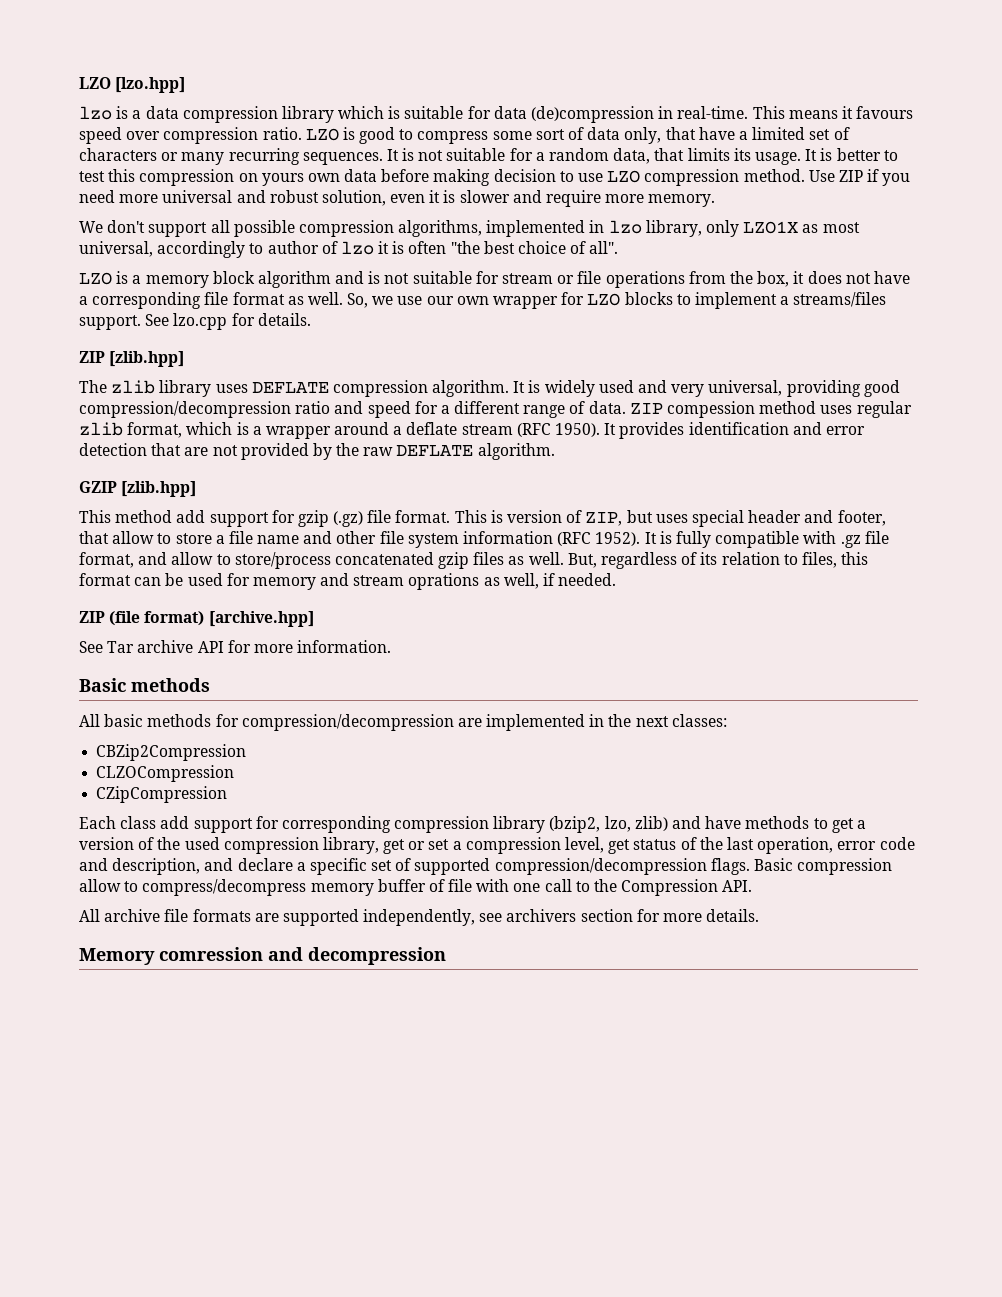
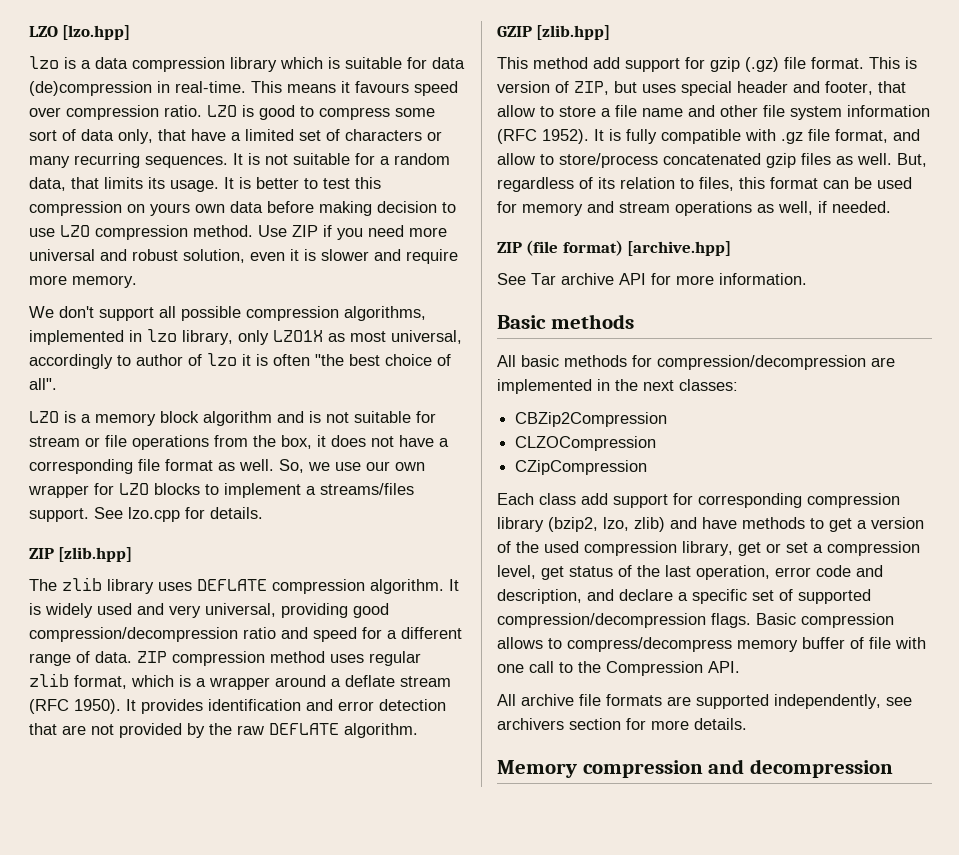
- ZIP compession method uses regular zlib format, which is a wrapper around a deflate stream (RFC 1950).
+ ZIP compression method uses regular zlib format, which is a wrapper around a deflate stream (RFC 1950).
- But, regardless of its relation to files, this format can be used for memory and stream oprations as well, if needed.
+ But, regardless of its relation to files, this format can be used for memory and stream operations as well, if needed.
- Basic compression allow to compress/decompress memory buffer of file with one call to the Compression API.
+ Basic compression allows to compress/decompress memory buffer of file with one call to the Compression API.
- Memory comression and decompression
+ Memory compression and decompression

